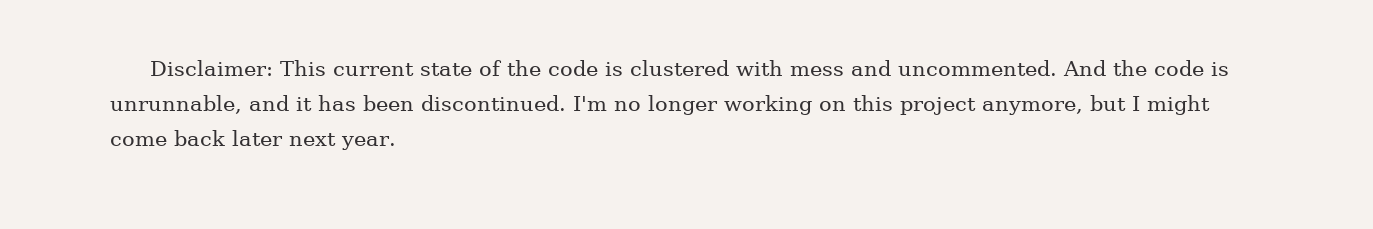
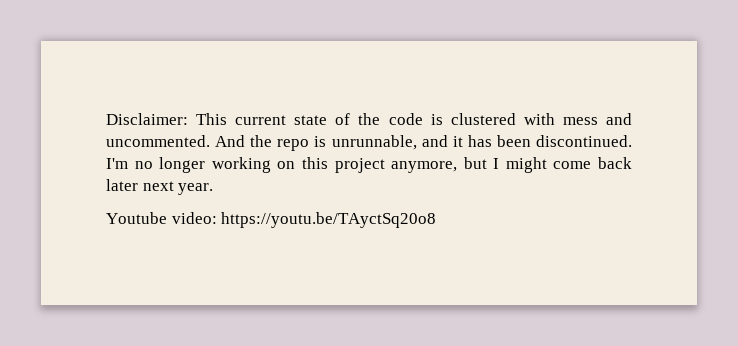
- And the code is unrunnable, and it has been discontinued.
+ And the repo is unrunnable, and it has been discontinued.
+ Youtube video: https://youtu.be/TAyctSq20o8

